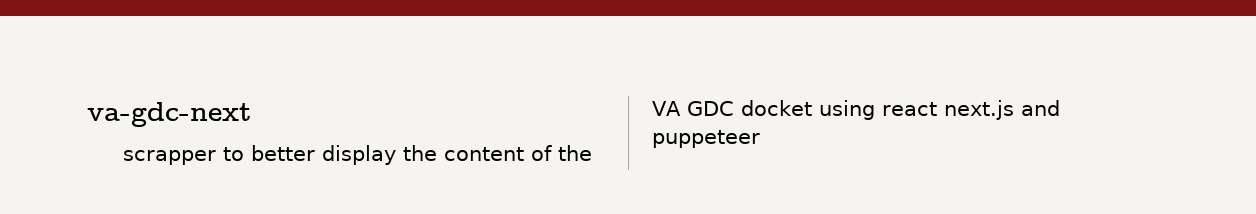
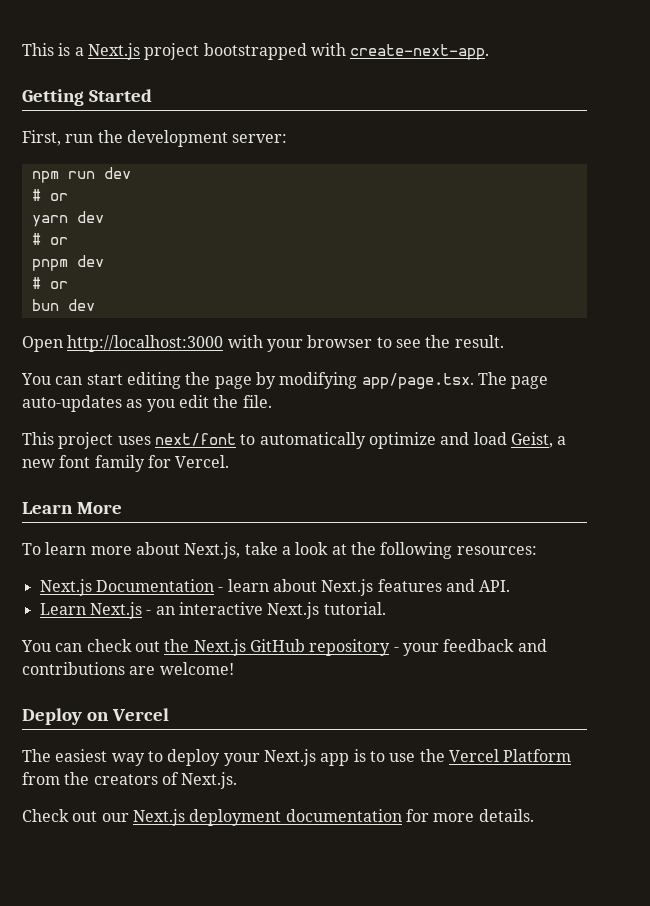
- va-gdc-next
- scrapper to better display the content of the VA GDC docket using react next.js and puppeteer
+ This is a Next.js project bootstrapped with create-next-app.
+ Getting Started
+ First, run the development server:
+ npm run dev
+ # or
+ yarn dev
+ # or
+ pnpm dev
+ # or
+ bun dev
+ Open http://localhost:3000 with your browser to see the result.
+ You can start editing the page by modifying app/page.tsx. The page auto-updates as you edit the file.
+ This project uses next/font to automatically optimize and load Geist, a new font family for Vercel.
+ Learn More
+ To learn more about Next.js, take a look at the following resources:
+ Next.js Documentation - learn about Next.js features and API.
+ Learn Next.js - an interactive Next.js tutorial.
+ You can check out the Next.js GitHub repository - your feedback and contributions are welcome!
+ Deploy on Vercel
+ The easiest way to deploy your Next.js app is to use the Vercel Platform from the creators of Next.js.
+ Check out our Next.js deployment documentation for more details.

